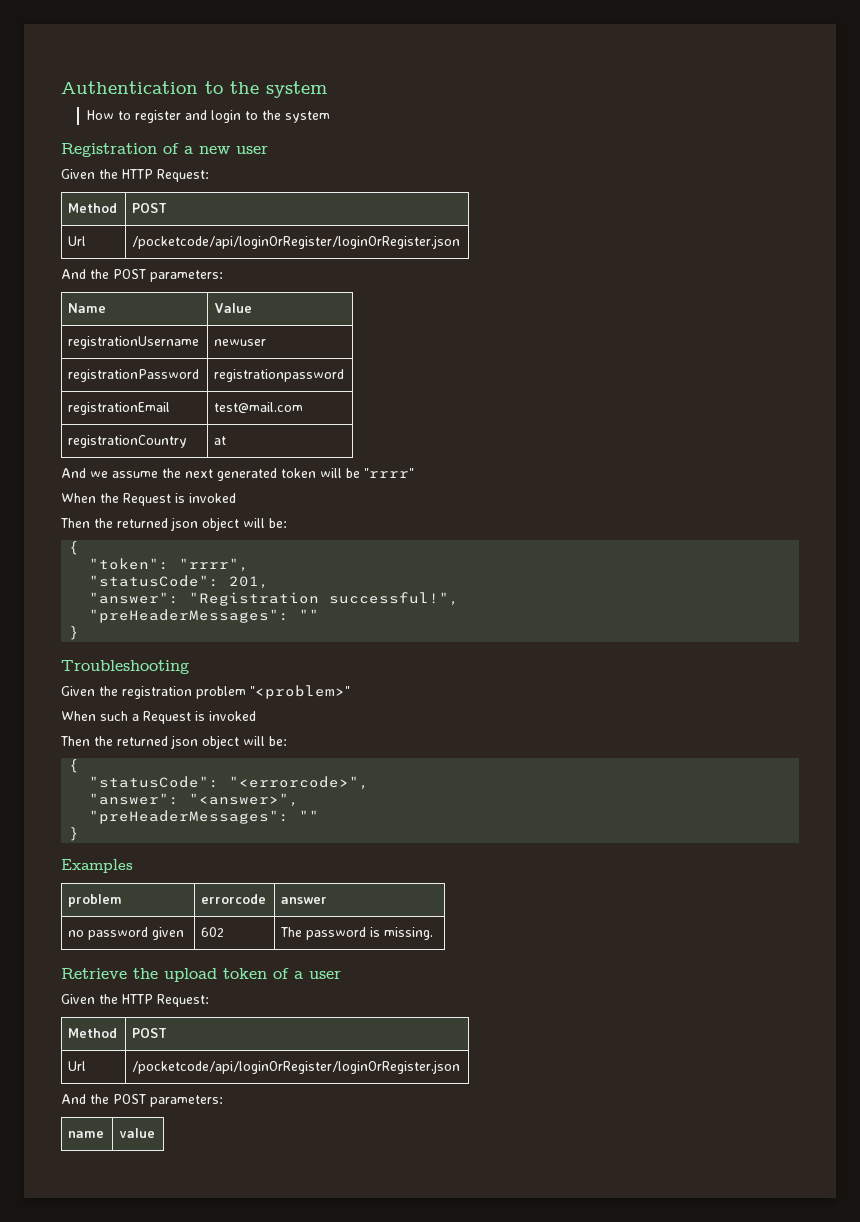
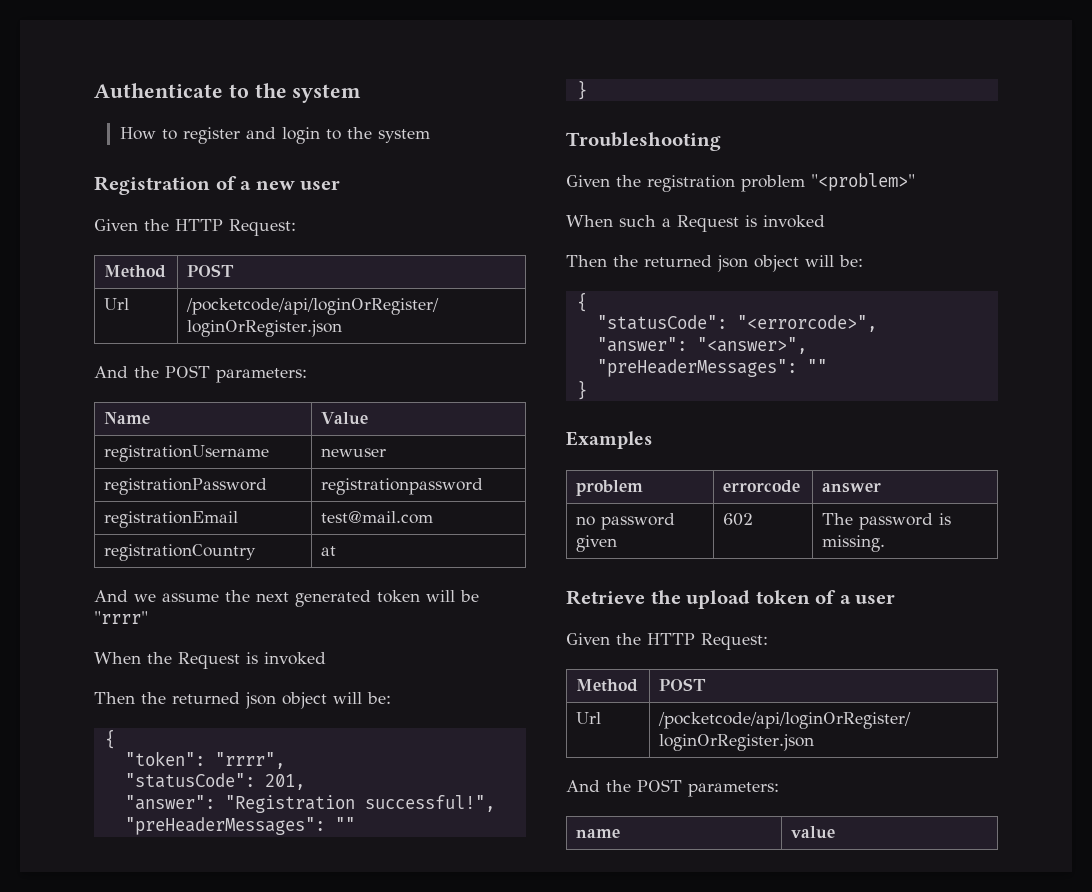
- Authentication to the system
+ Authenticate to the system

